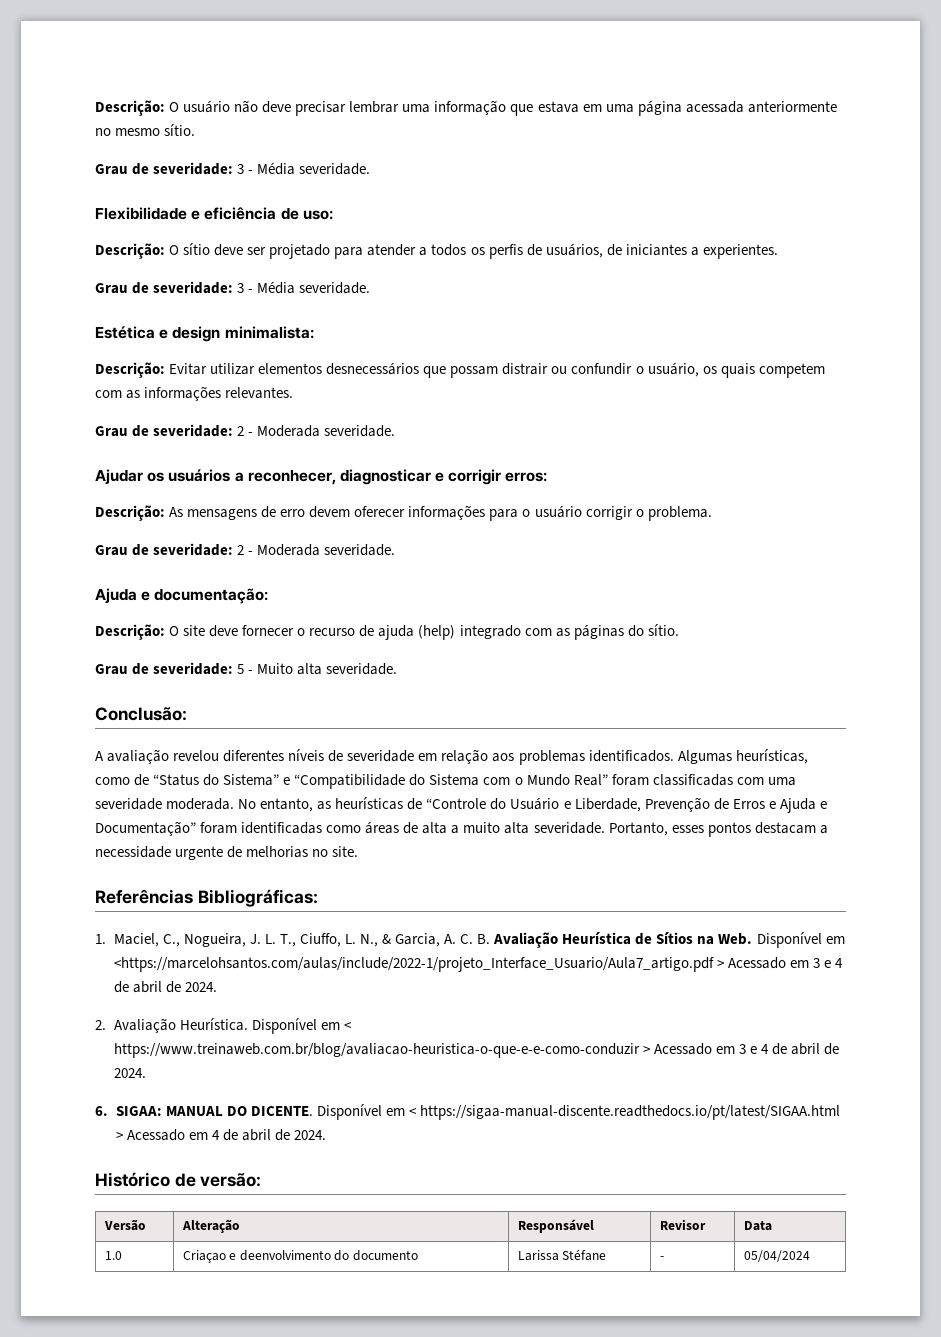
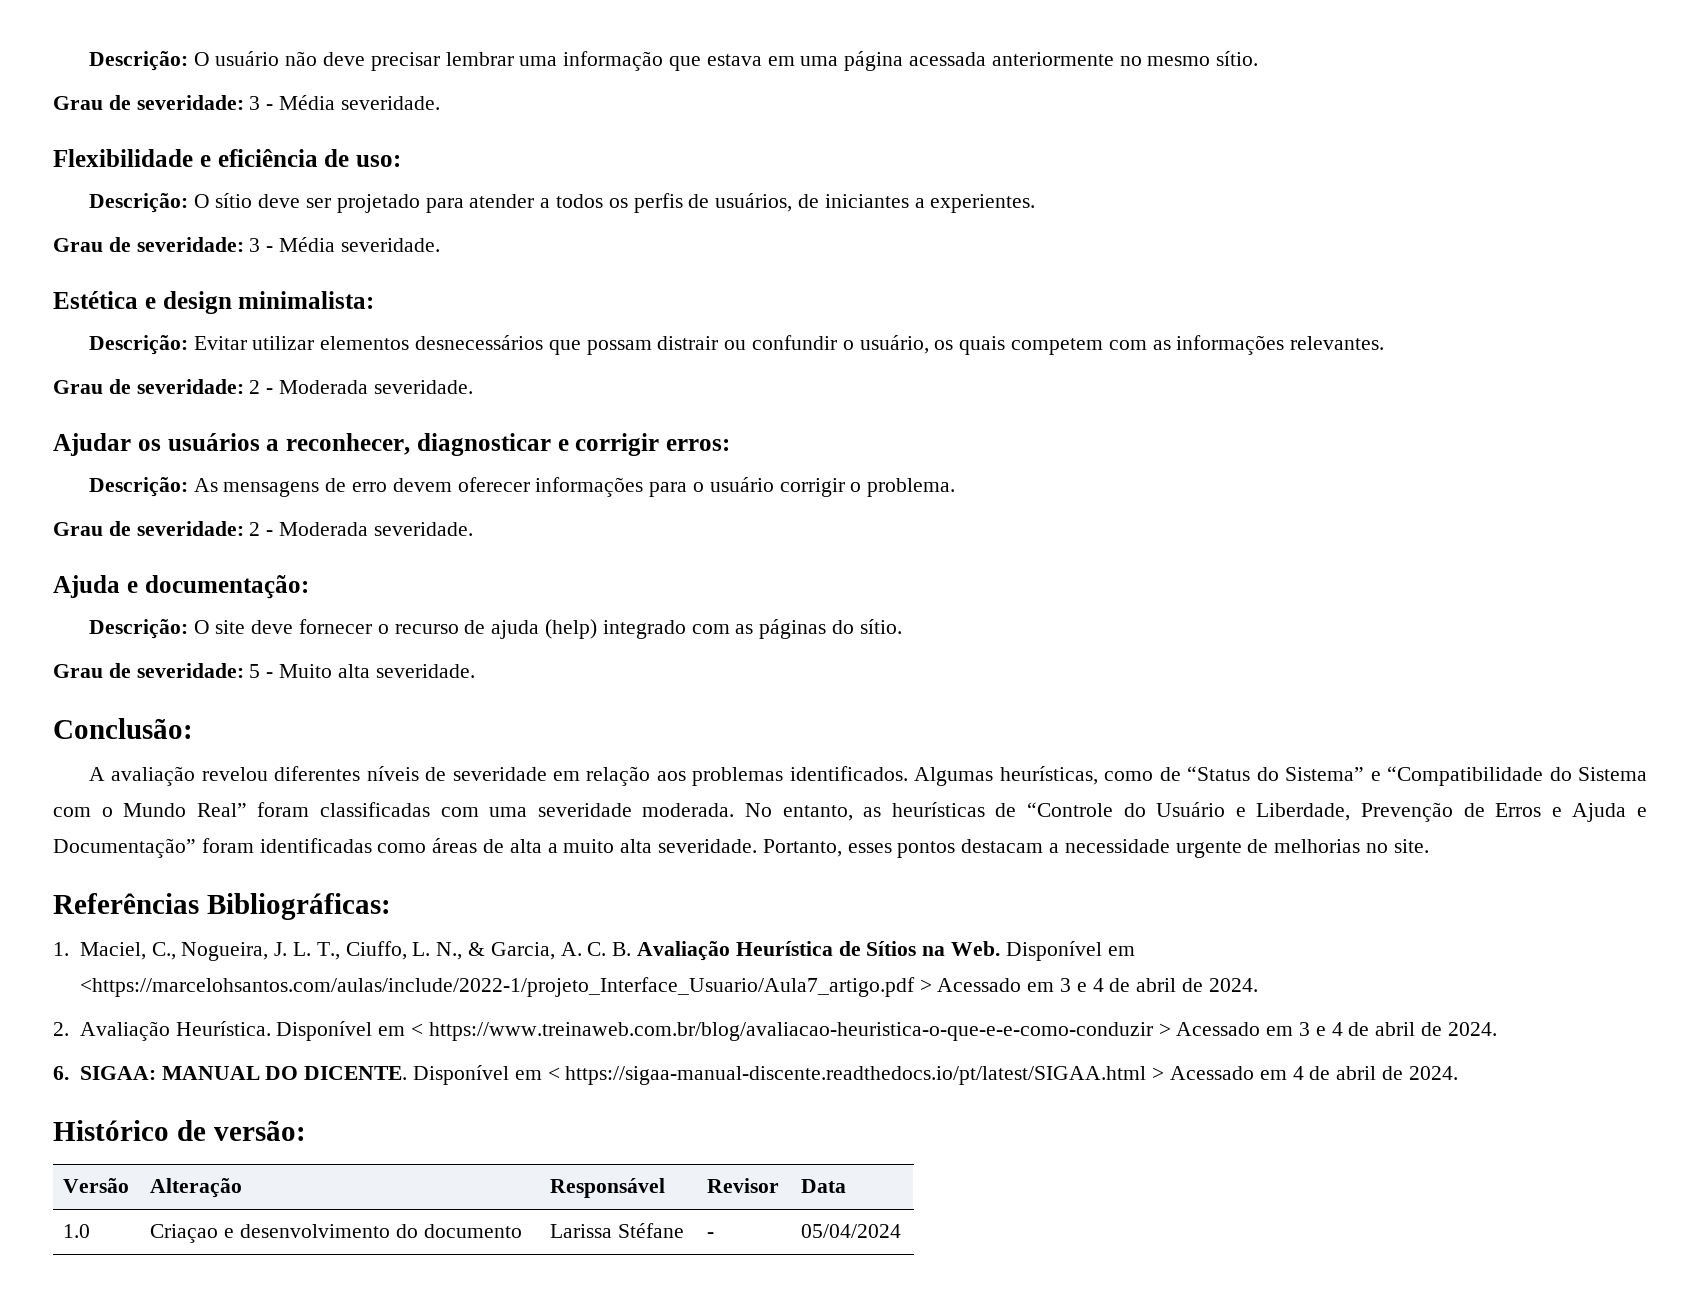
- 1.0 | Criaçao e deenvolvimento do documento | Larissa Stéfane | - | 05/04/2024
+ 1.0 | Criaçao e desenvolvimento do documento | Larissa Stéfane | - | 05/04/2024

